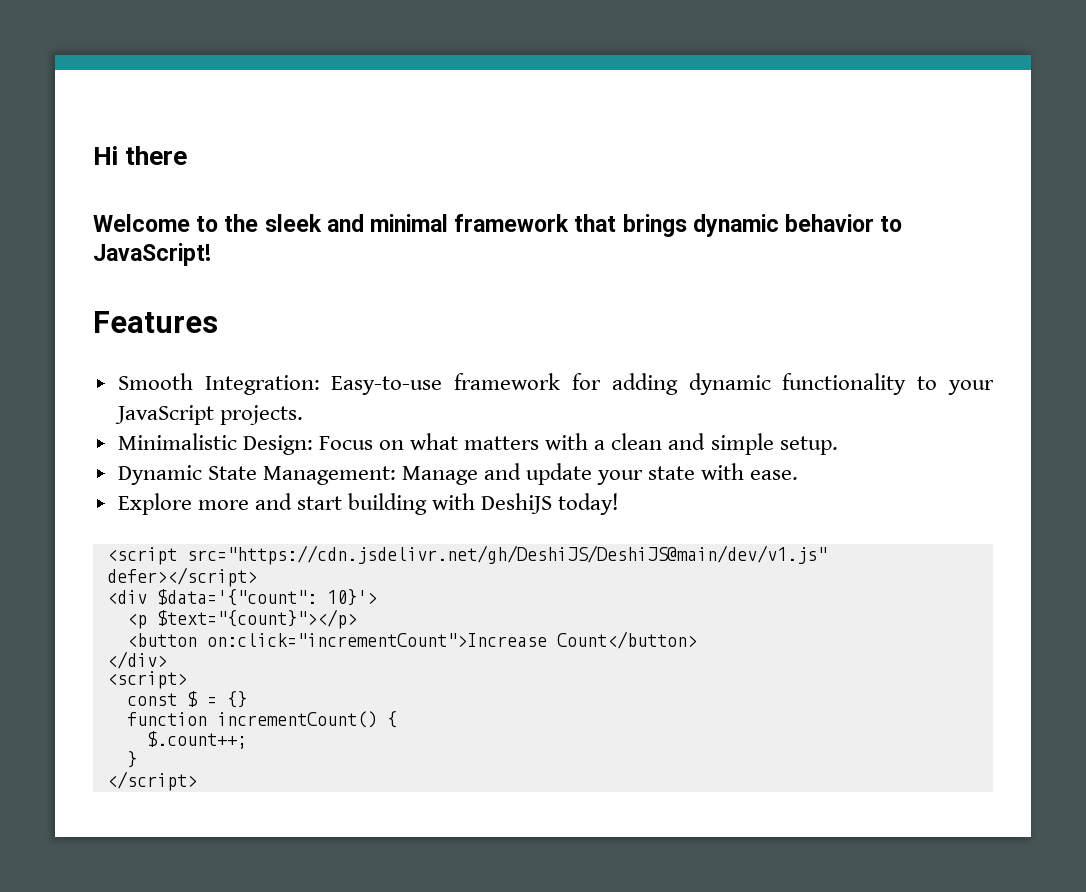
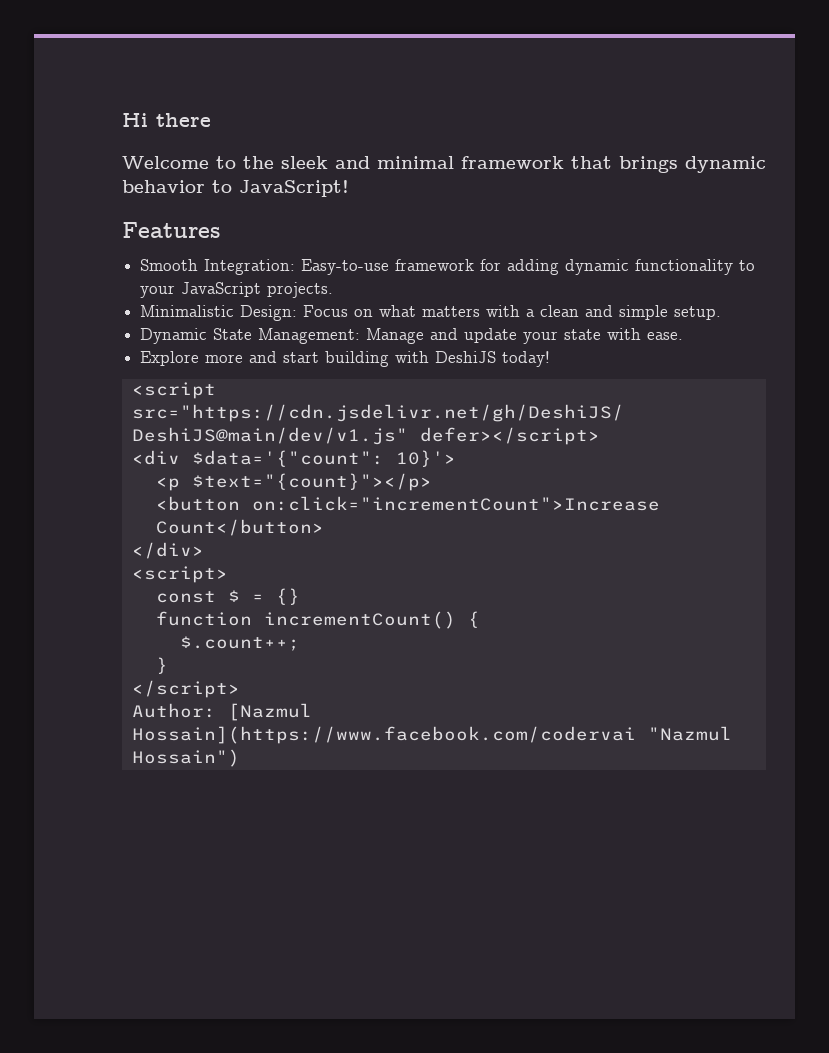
+ Author: [Nazmul Hossain](https://www.facebook.com/codervai "Nazmul Hossain")

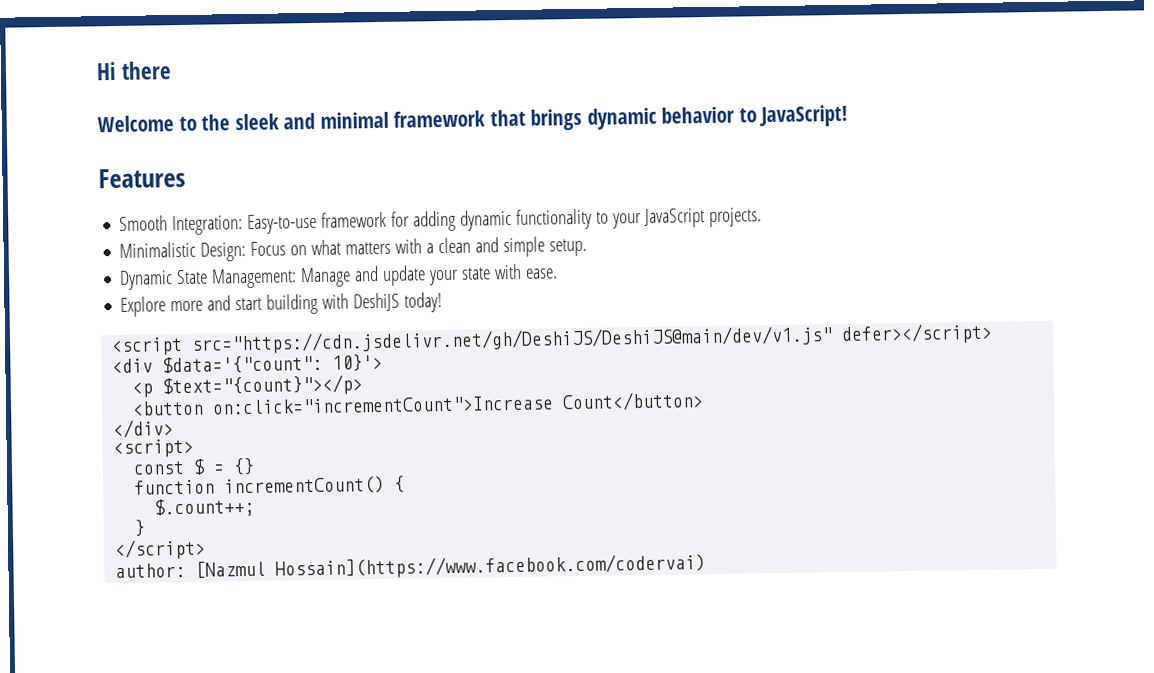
- Author: [Nazmul Hossain](https://www.facebook.com/codervai "Nazmul Hossain")
+ author: [Nazmul Hossain](https://www.facebook.com/codervai)

